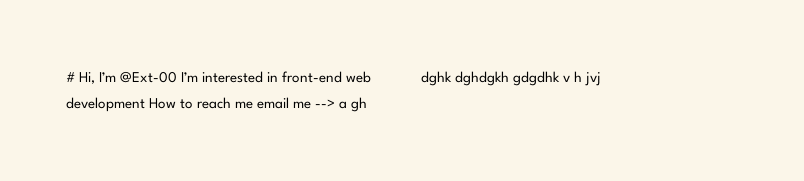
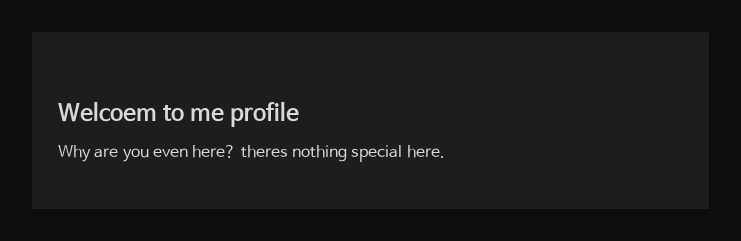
- # Hi, I’m @Ext-00 I’m interested in front-end web development How to reach me email me --> a gh dghk dghdgkh gdgdhk v h jvj
+ Welcoem to me profile
+ Why are you even here? theres nothing special here.

